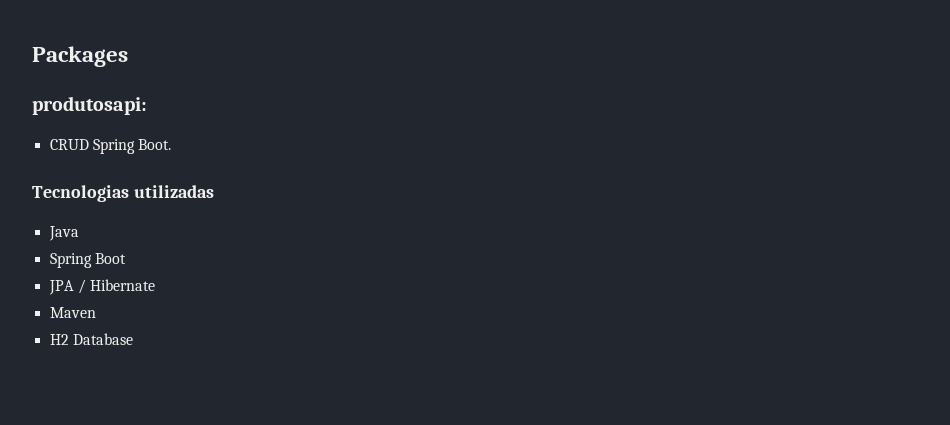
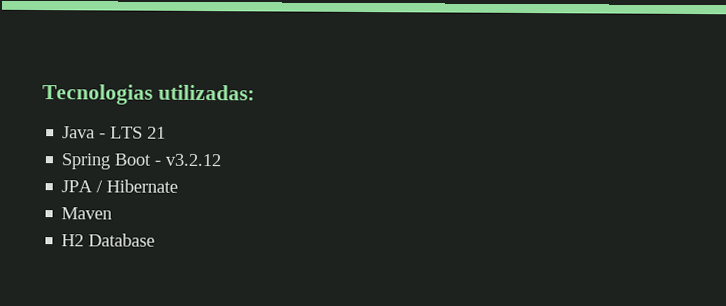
- Packages
- produtosapi:
- CRUD Spring Boot.
- Tecnologias utilizadas
- Java
+ Tecnologias utilizadas:
+ Java - LTS 21
- Spring Boot
+ Spring Boot - v3.2.12

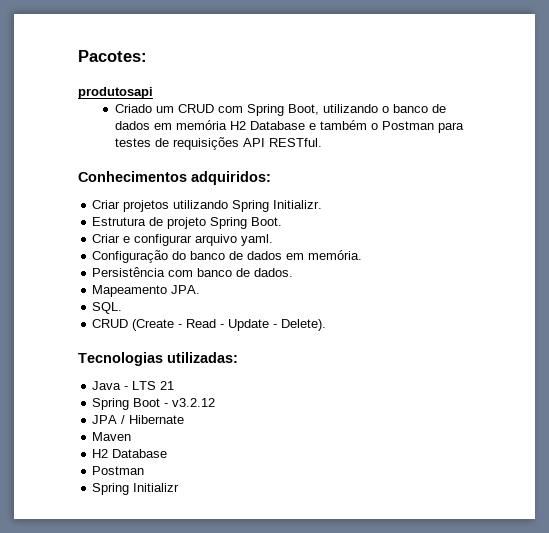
+ Pacotes:
+ produtosapi
+ Criado um CRUD com Spring Boot, utilizando o banco de dados em memória H2 Database e também o Postman para testes de requisições API RESTful.
+ Conhecimentos adquiridos:
+ Criar projetos utilizando Spring Initializr.
+ Estrutura de projeto Spring Boot.
+ Criar e configurar arquivo yaml.
+ Configuração do banco de dados em memória.
+ Persistência com banco de dados.
+ Mapeamento JPA.
+ SQL.
+ CRUD (Create - Read - Update - Delete).
  Maven
  H2 Database
+ Postman
+ Spring Initializr

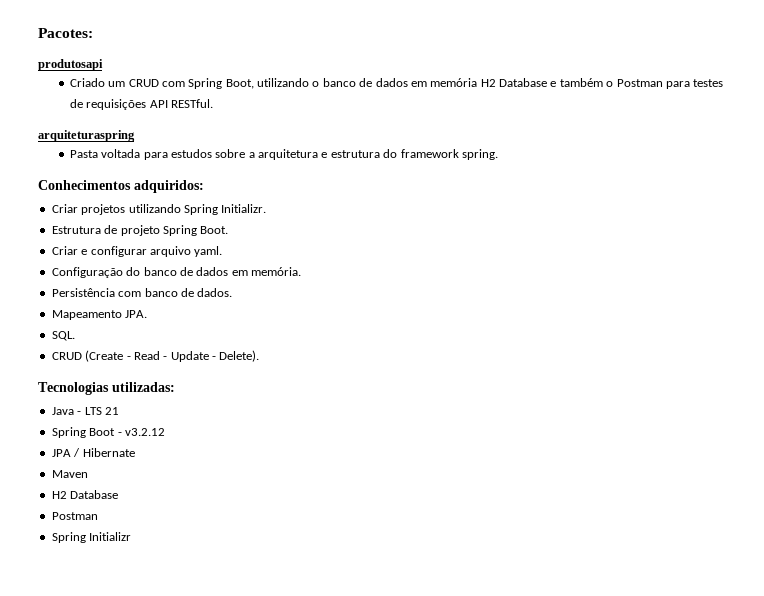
+ arquiteturaspring
+ Pasta voltada para estudos sobre a arquitetura e estrutura do framework spring.

